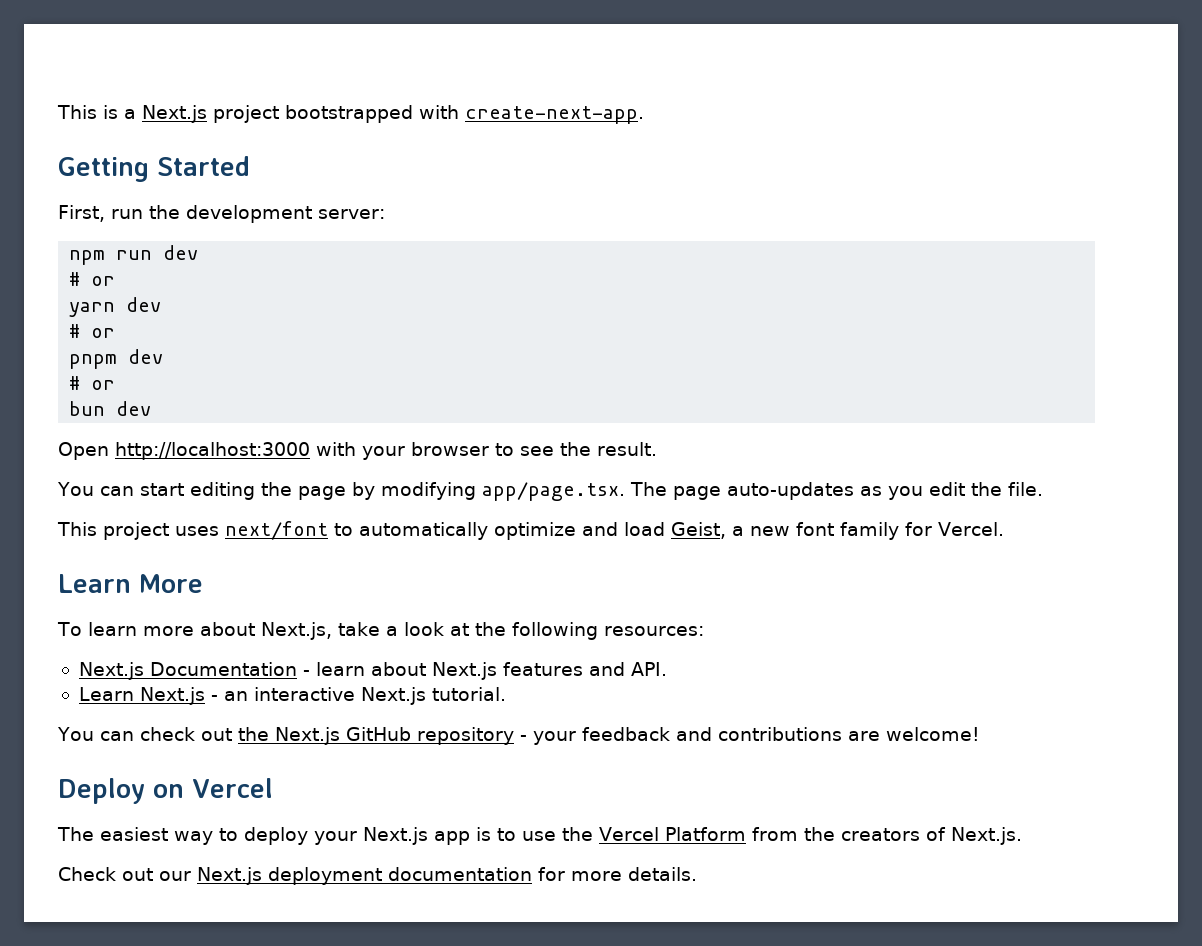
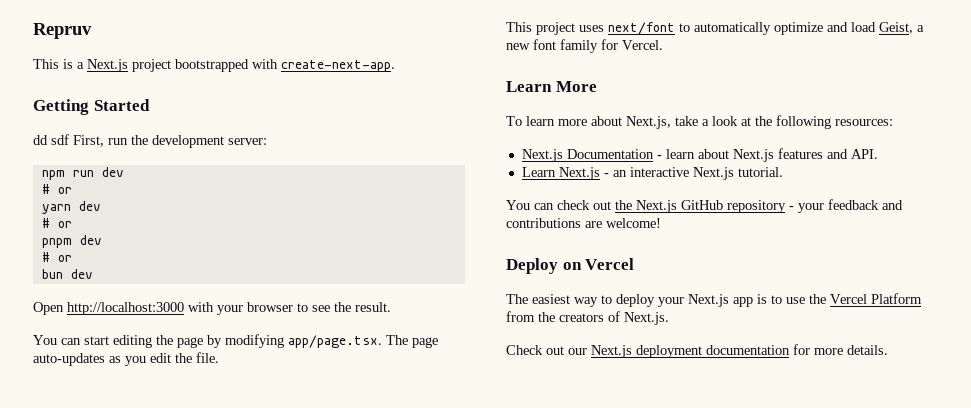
+ Repruv
- First, run the development server:
+ dd sdf First, run the development server:

